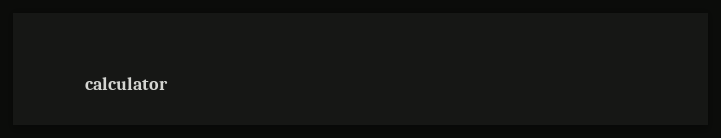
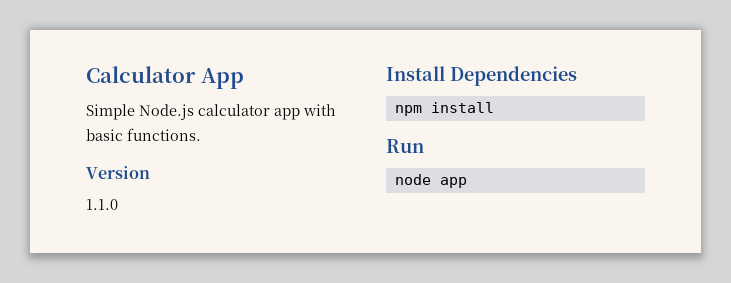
- calculator
+ Calculator App
+ Simple Node.js calculator app with basic functions.
+ Version
+ 1.1.0
+ Install Dependencies
+ npm install
+ Run
+ node app

